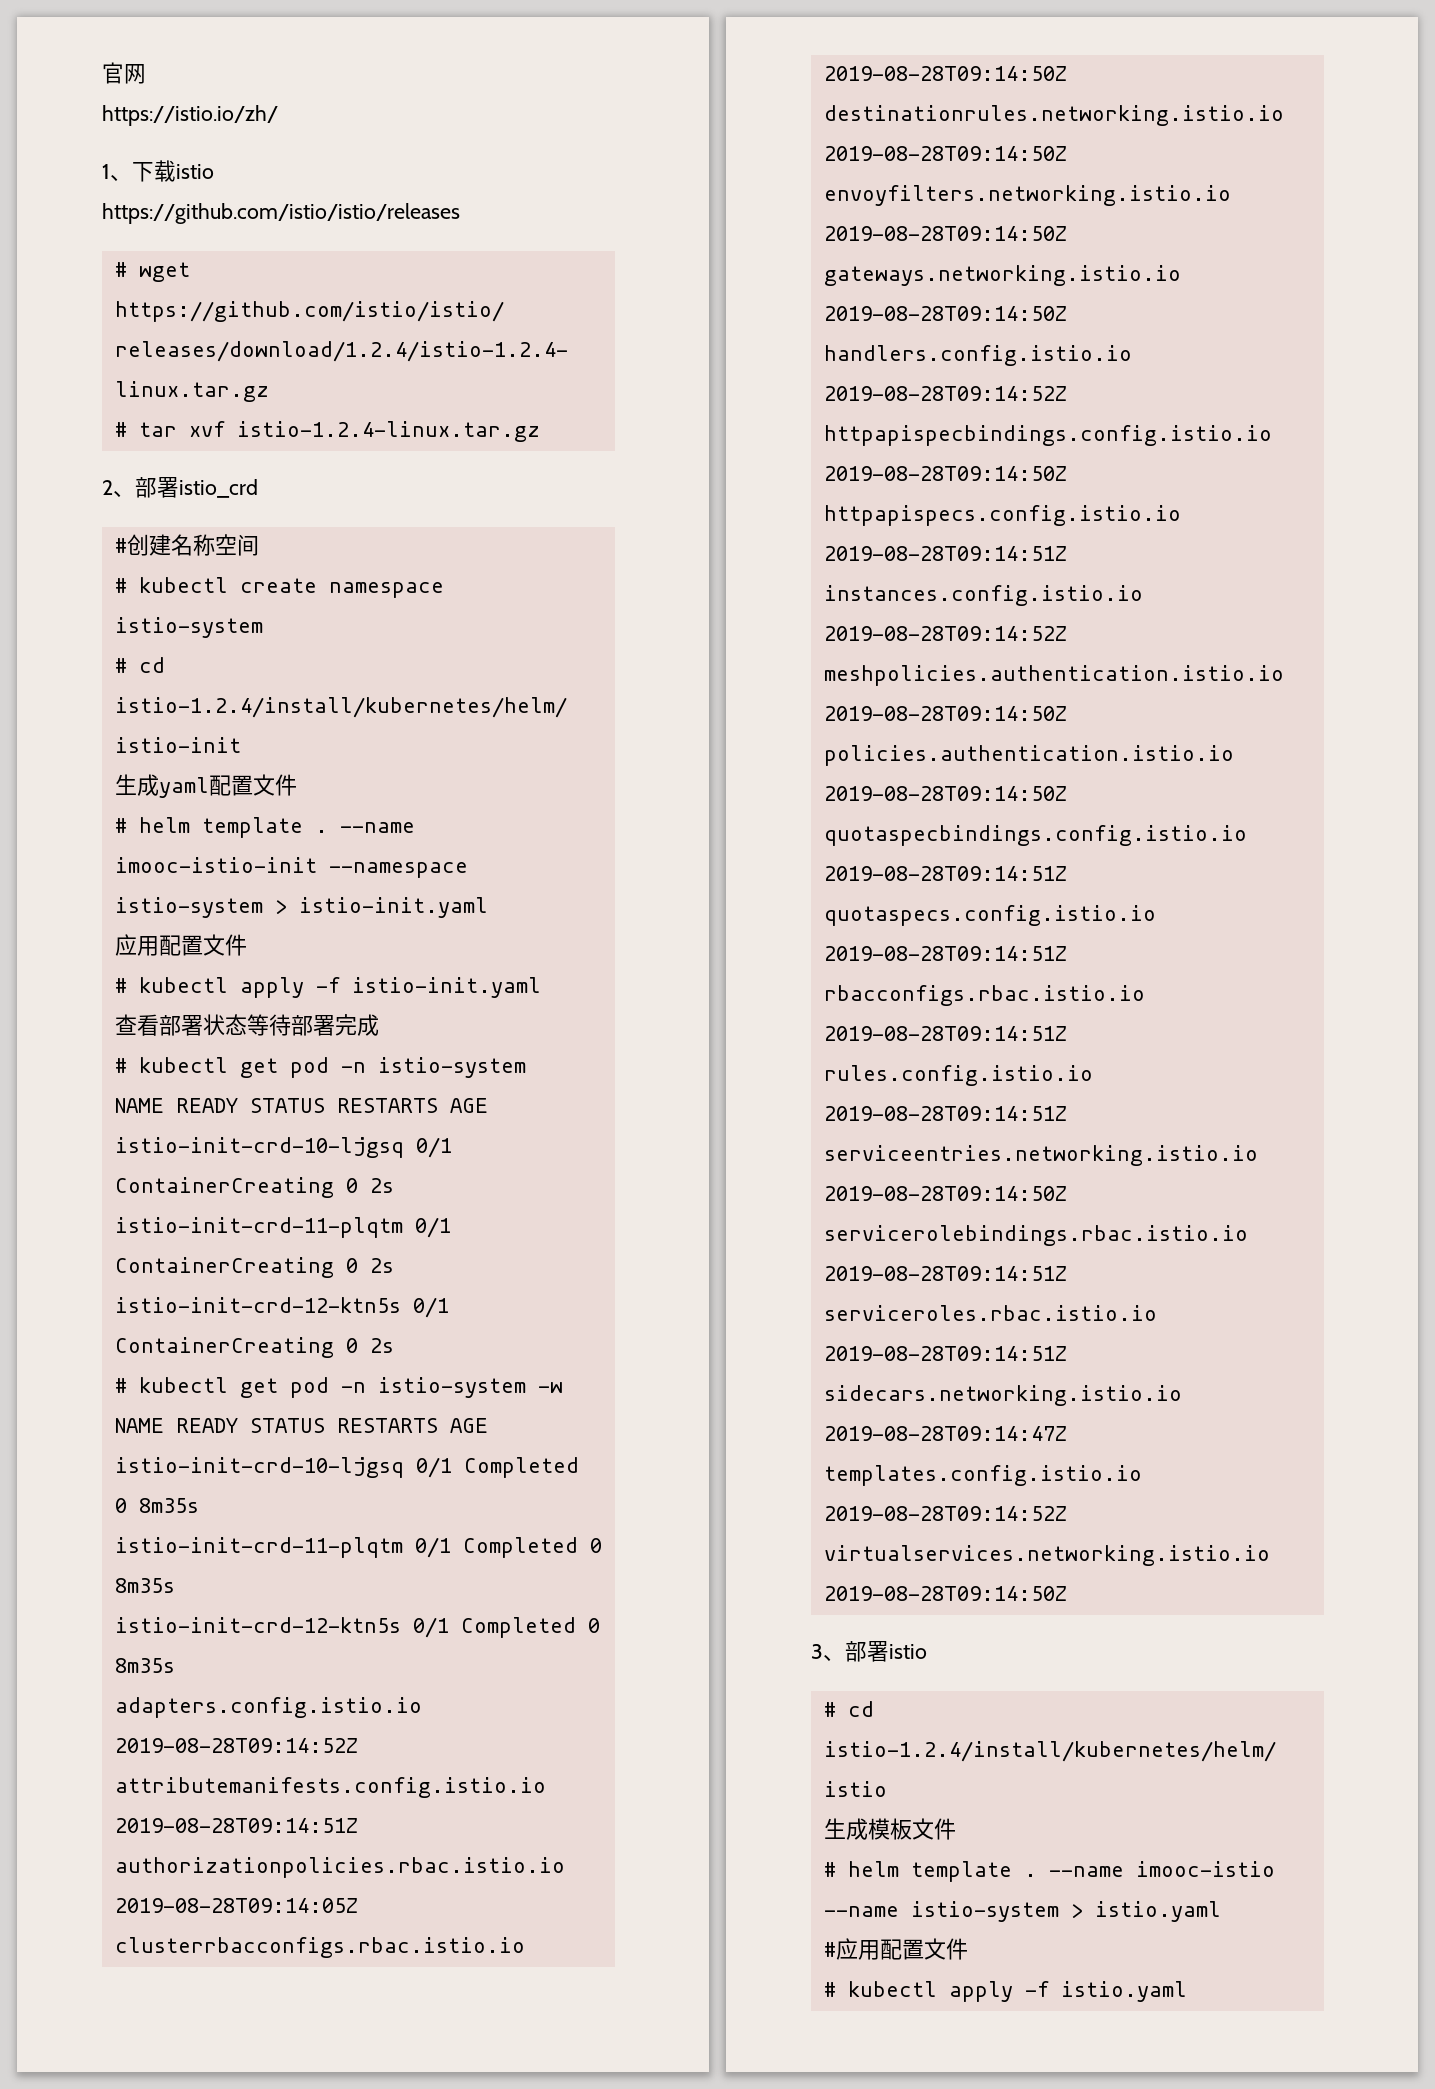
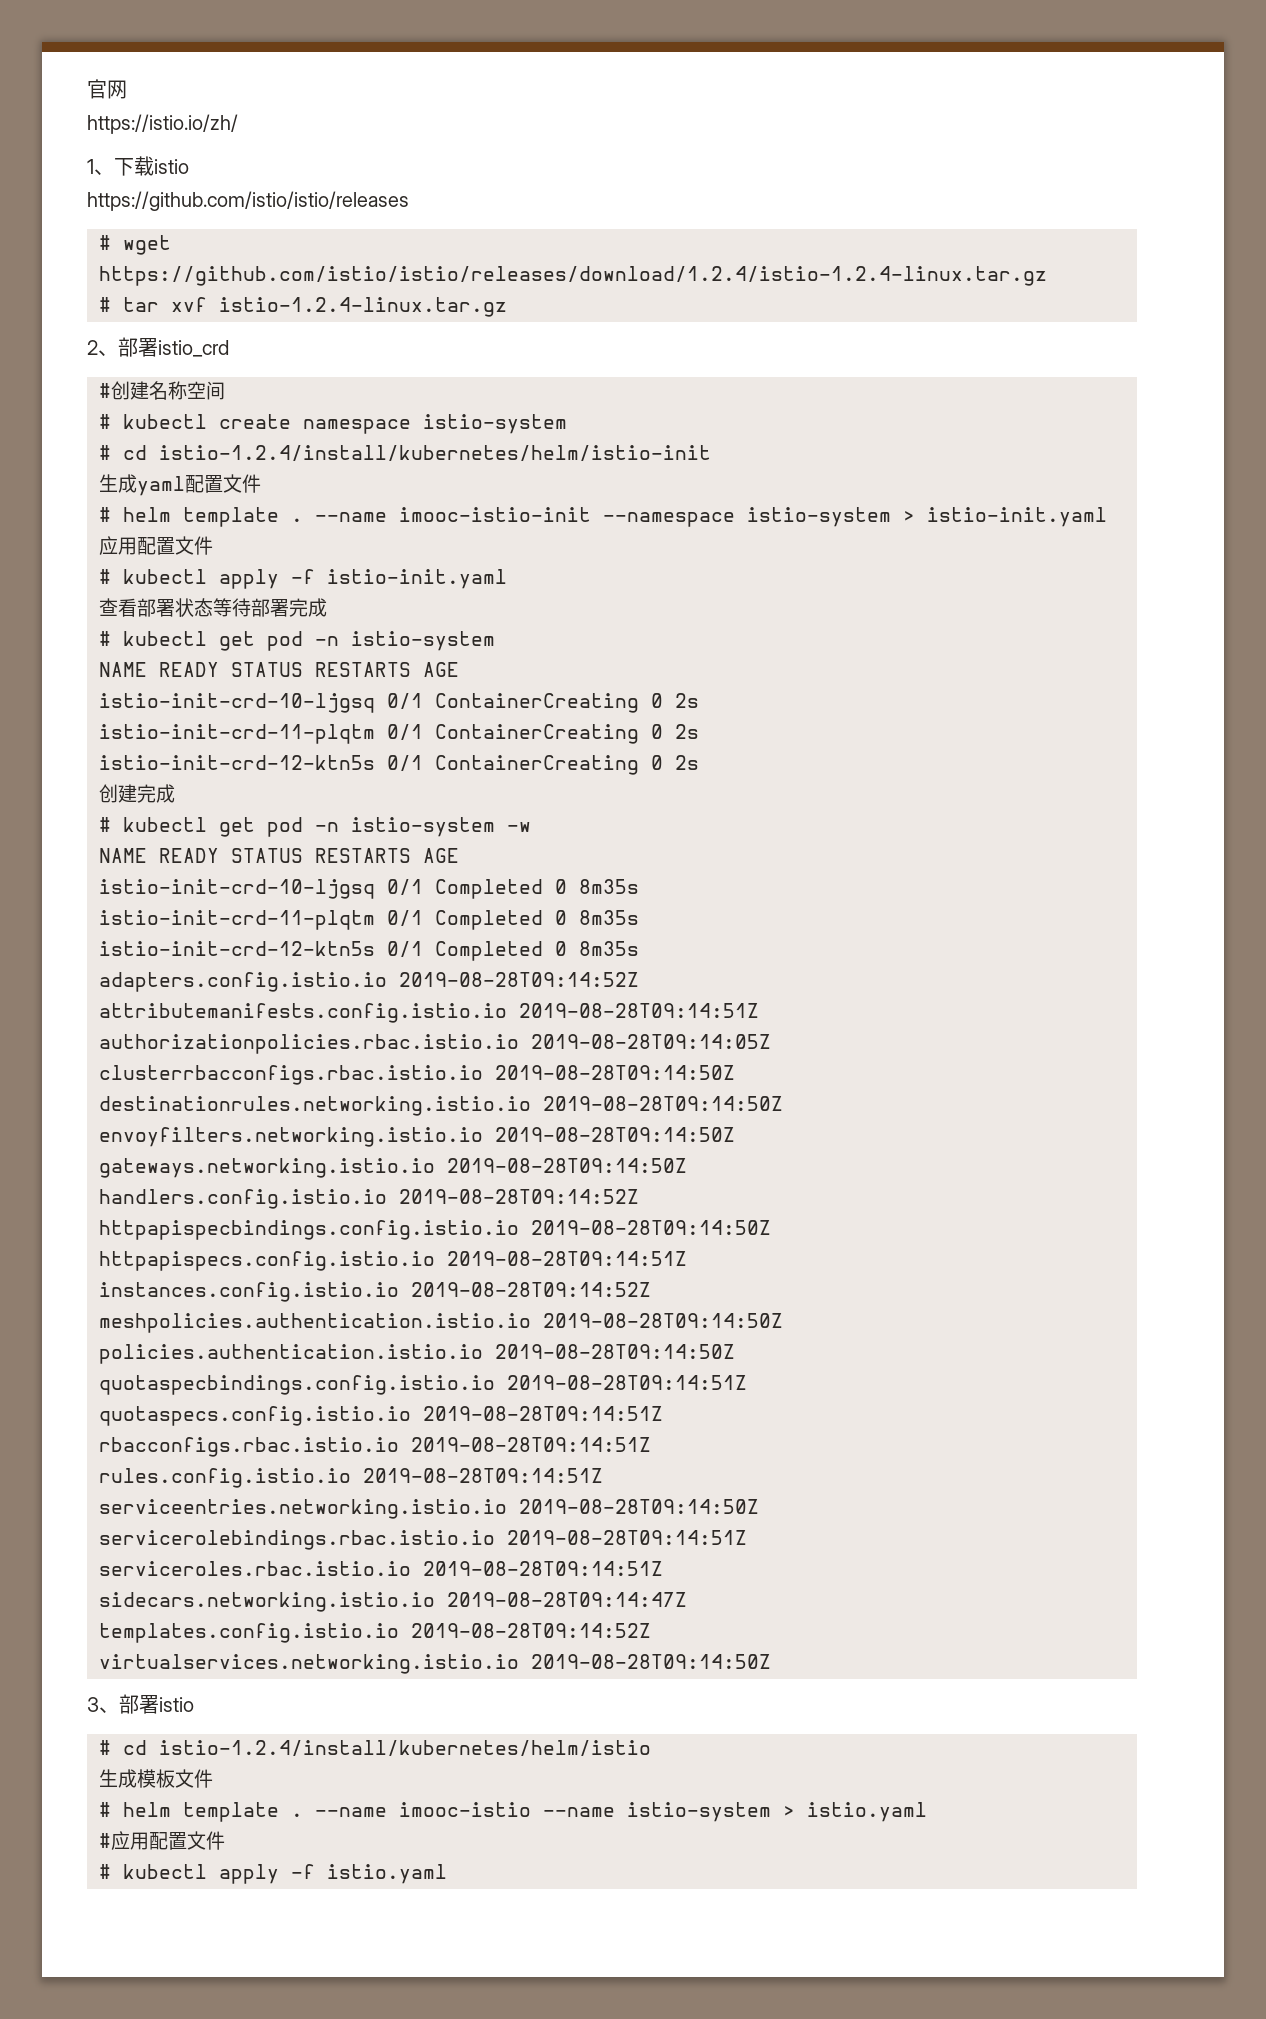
+ 创建完成

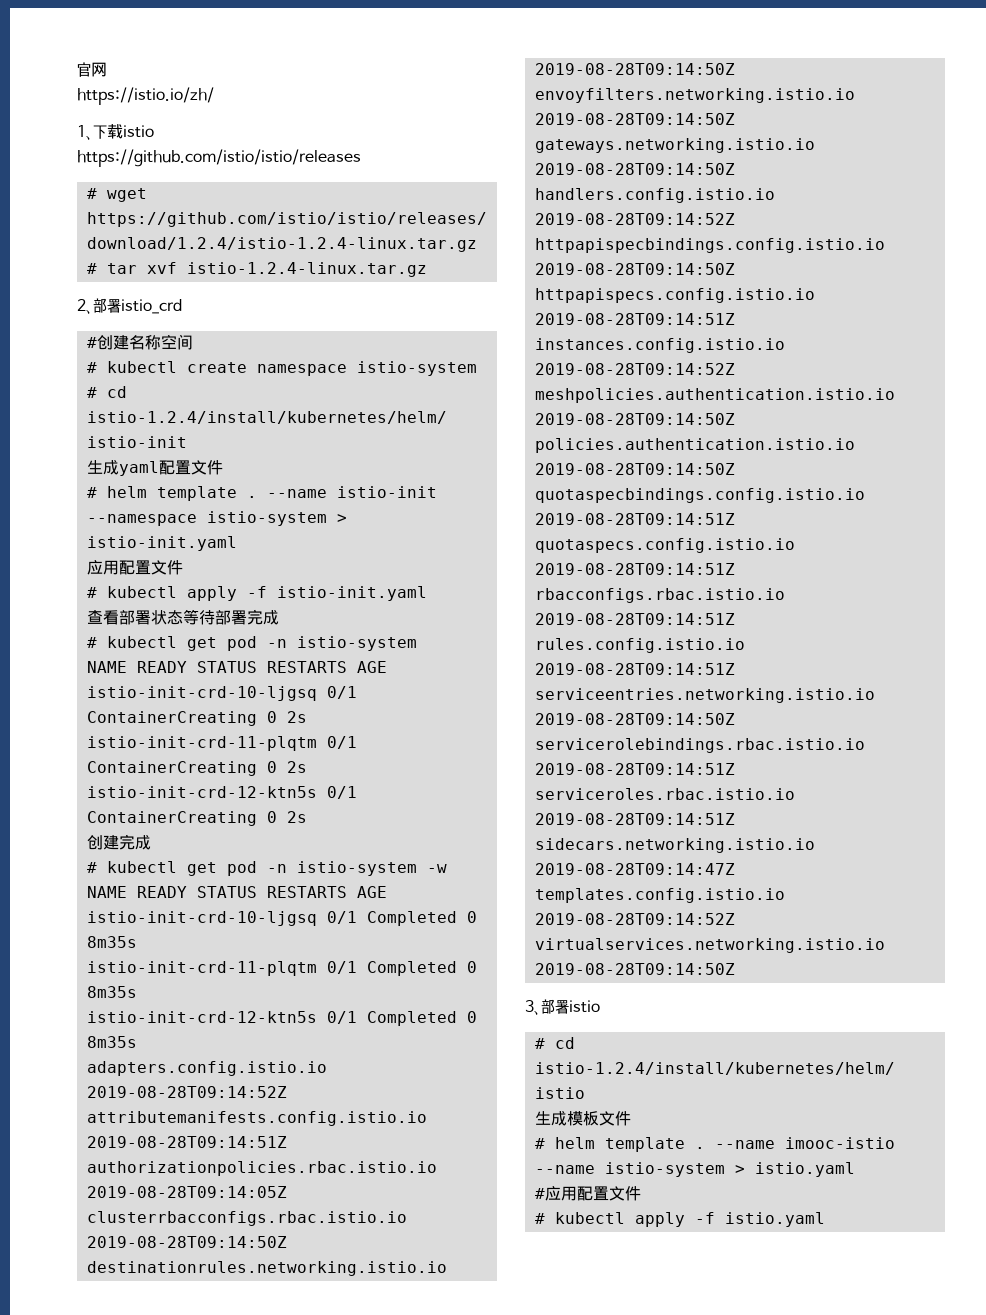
- --name imooc-istio-init --namespace istio-system > istio-init.yaml
+ --name istio-init --namespace istio-system > istio-init.yaml

